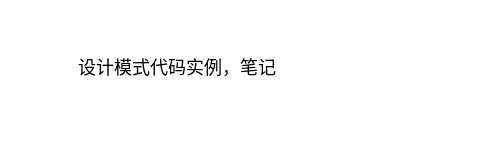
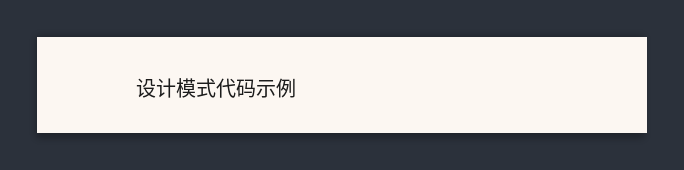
- 设计模式代码实例，笔记
+ 设计模式代码示例

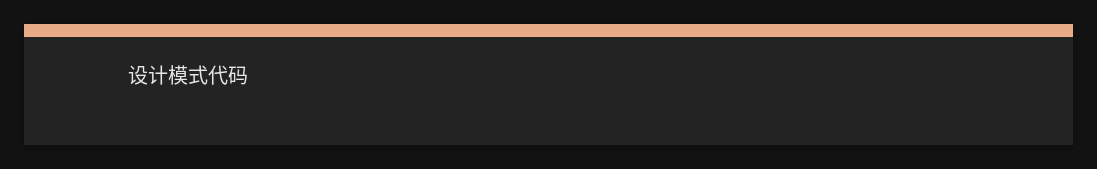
- 设计模式代码示例
+ 设计模式代码

